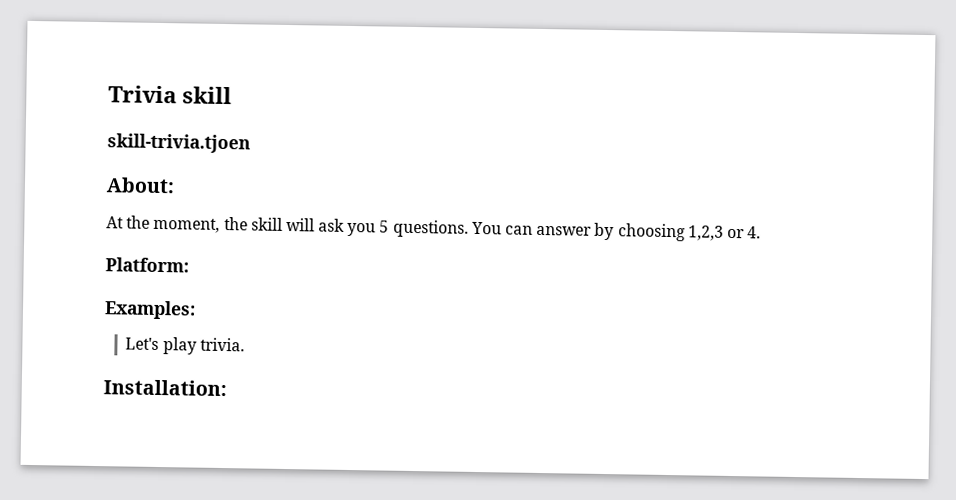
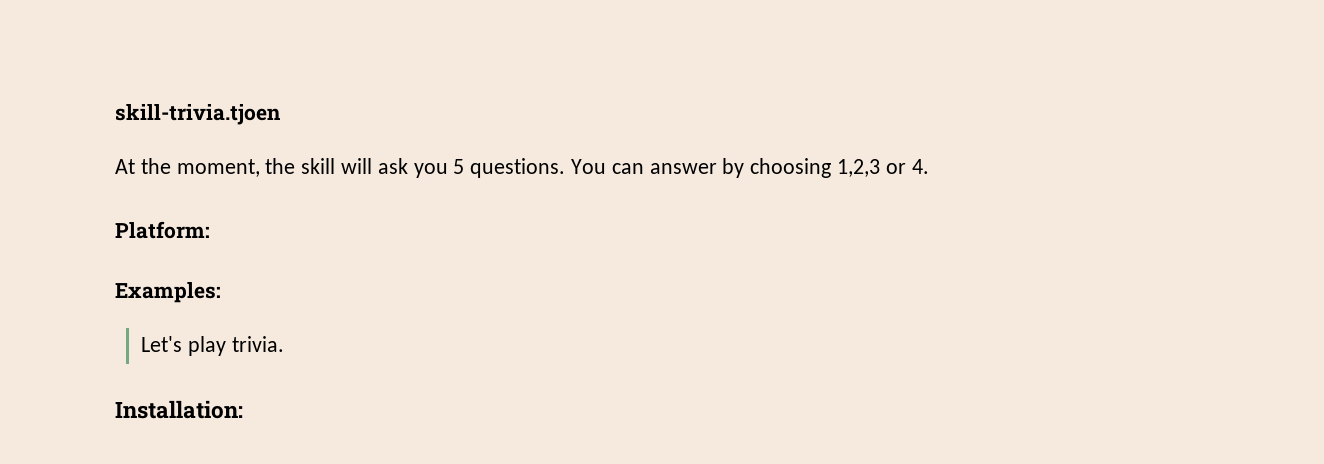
- Trivia skill
- About:

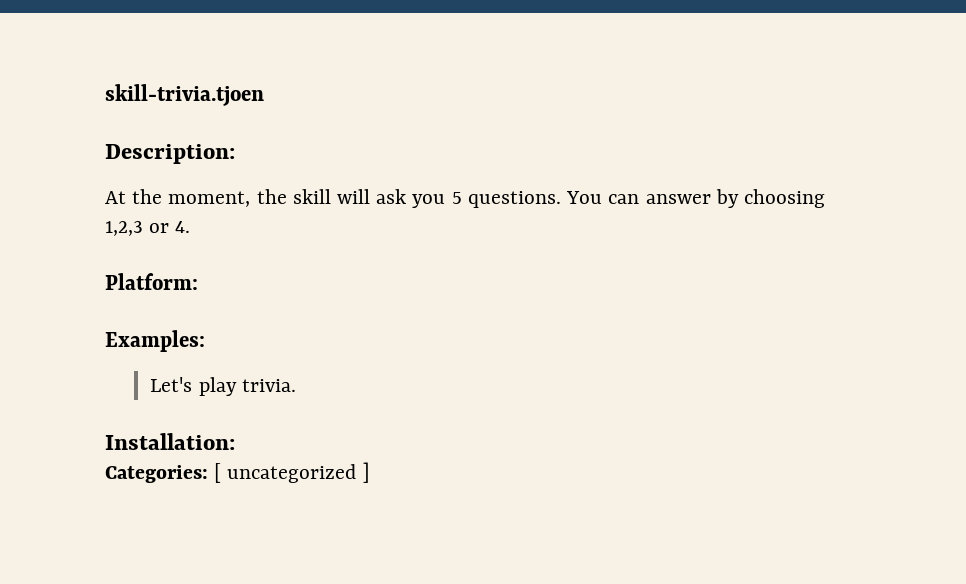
+ Description:
+ Categories: [ uncategorized ]

